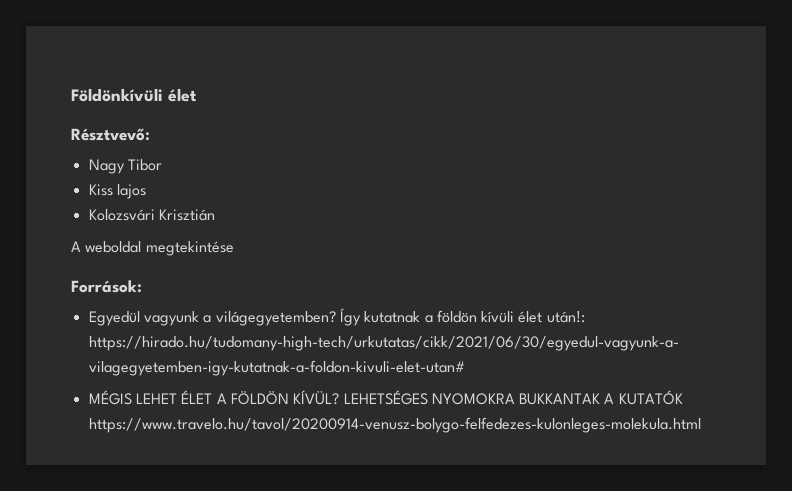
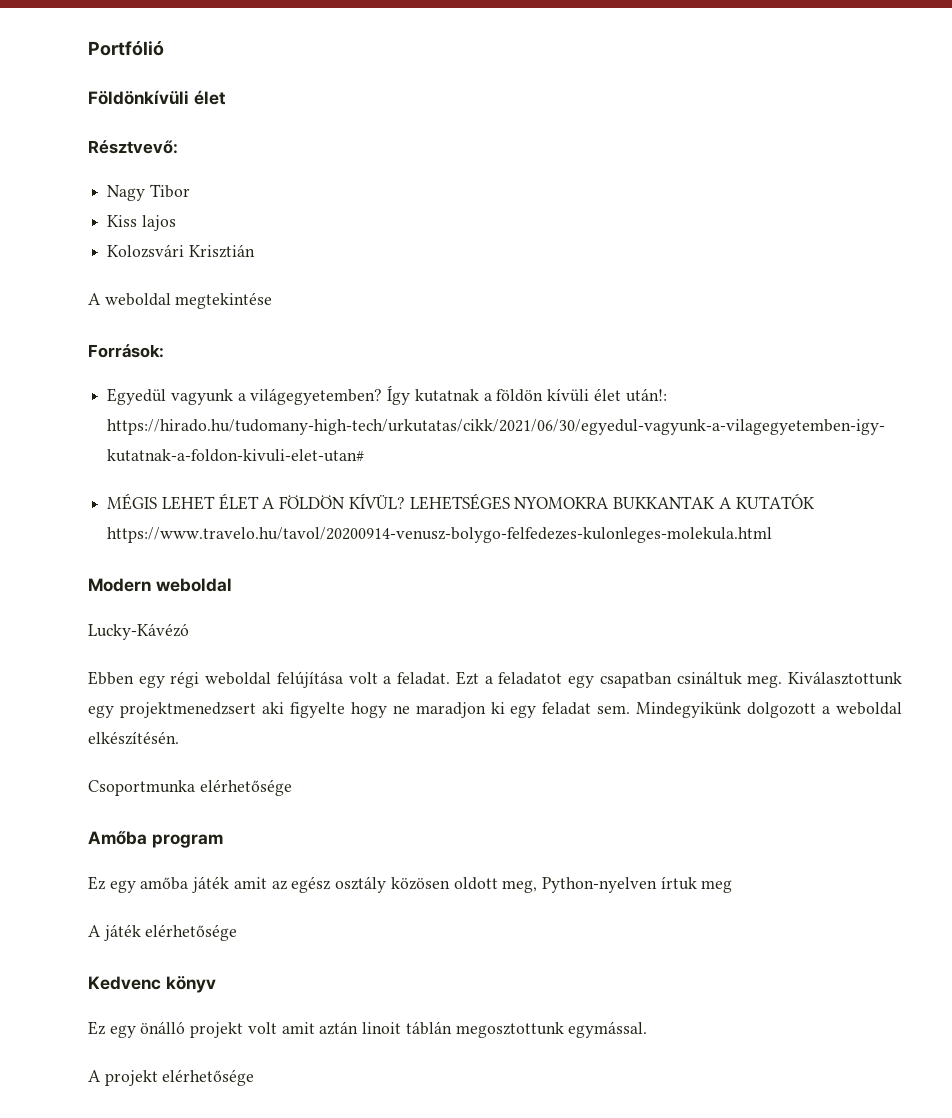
+ Portfólió
+ Modern weboldal
+ Lucky-Kávézó
+ Ebben egy régi weboldal felújítása volt a feladat. Ezt a feladatot egy csapatban csináltuk meg. Kiválasztottunk egy projektmenedzsert aki figyelte hogy ne maradjon ki egy feladat sem. Mindegyikünk dolgozott a weboldal elkészítésén.
+ Csoportmunka elérhetősége
+ Amőba program
+ Ez egy amőba játék amit az egész osztály közösen oldott meg, Python-nyelven írtuk meg
+ A játék elérhetősége
+ Kedvenc könyv
+ Ez egy önálló projekt volt amit aztán linoit táblán megosztottunk egymással.
+ A projekt elérhetősége

